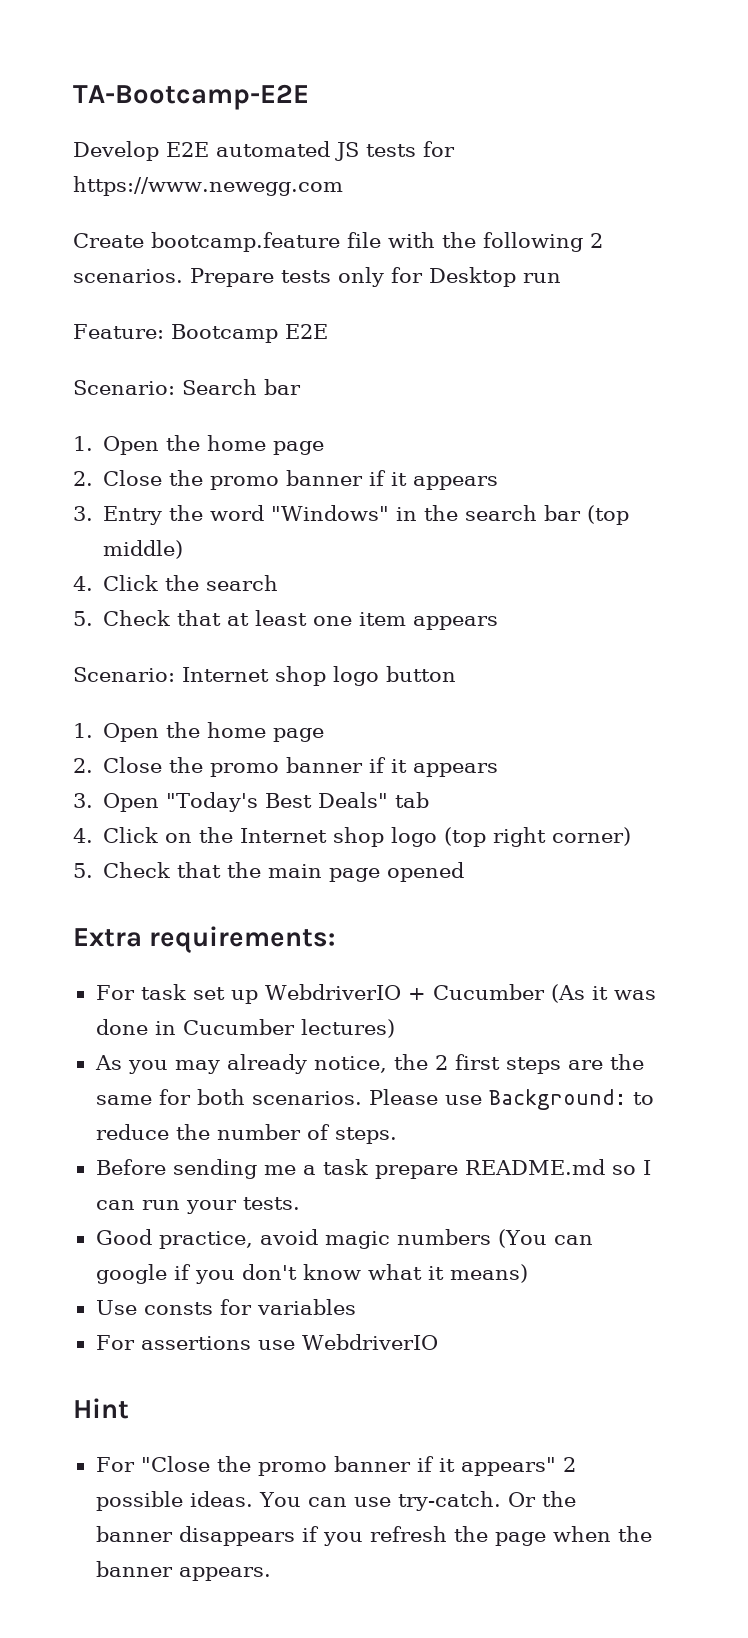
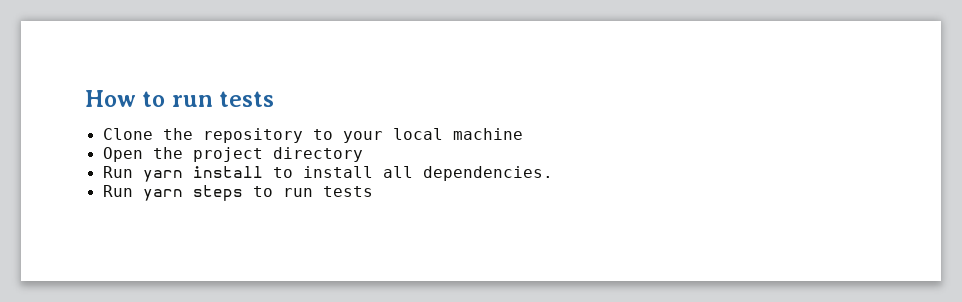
- TA-Bootcamp-E2E
- Develop E2E automated JS tests for https://www.newegg.com
- Create bootcamp.feature file with the following 2 scenarios. Prepare tests only for Desktop run
- Feature: Bootcamp E2E
- Scenario: Search bar
- 1. Open the home page
- 2. Close the promo banner if it appears
- 3. Entry the word "Windows" in the search bar (top middle)
- 4. Click the search
- 5. Check that at least one item appears
- Scenario: Internet shop logo button
- 1. Open the home page
- 2. Close the promo banner if it appears
- 3. Open "Today's Best Deals" tab
- 4. Click on the Internet shop logo (top right corner)
- 5. Check that the main page opened
- Extra requirements:
- For task set up WebdriverIO + Cucumber (As it was done in Cucumber lectures)
- As you may already notice, the 2 first steps are the same for both scenarios. Please use Background: to reduce the number of steps.
- Before sending me a task prepare README.md so I can run your tests.
- Good practice, avoid magic numbers (You can google if you don't know what it means)
- Use consts for variables
- For assertions use WebdriverIO
- Hint
- For "Close the promo banner if it appears" 2 possible ideas. You can use try-catch. Or the banner disappears if you refresh the page when the banner appears.
+ How to run tests
+ Clone the repository to your local machine
+ Open the project directory
+ Run yarn install to install all dependencies.
+ Run yarn steps to run tests

